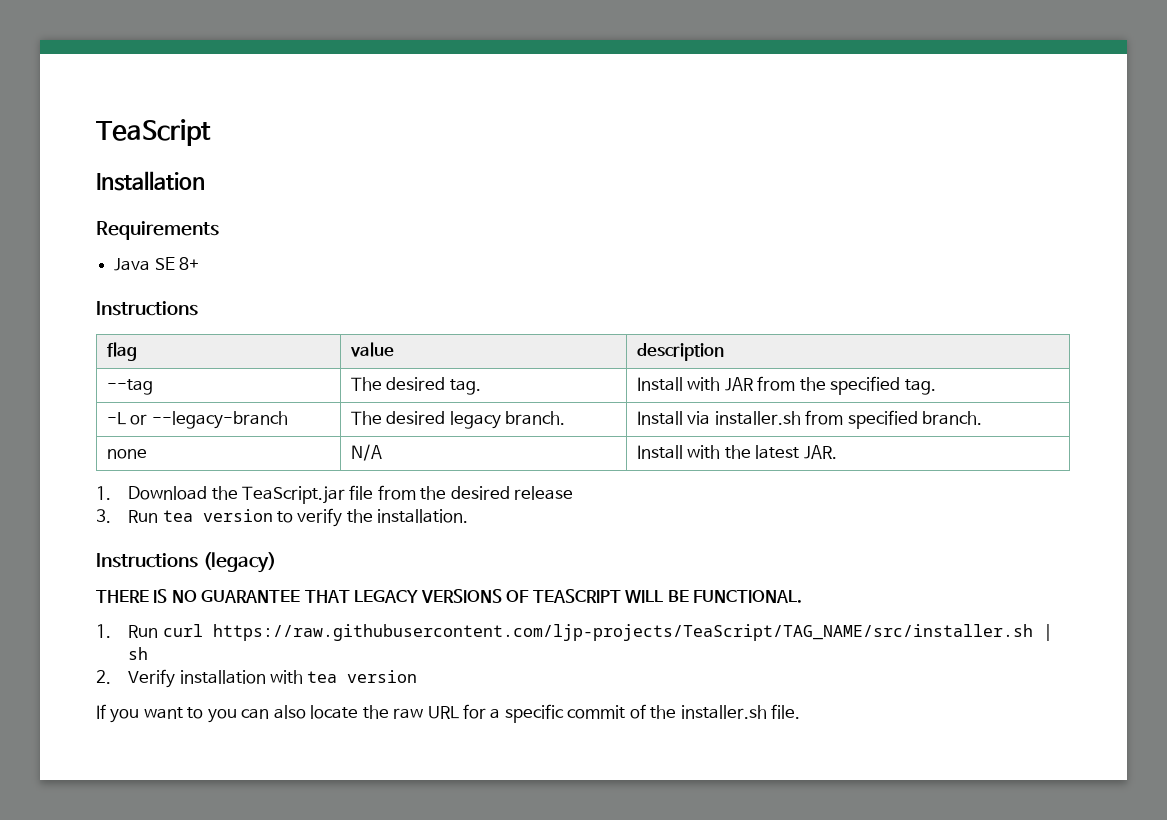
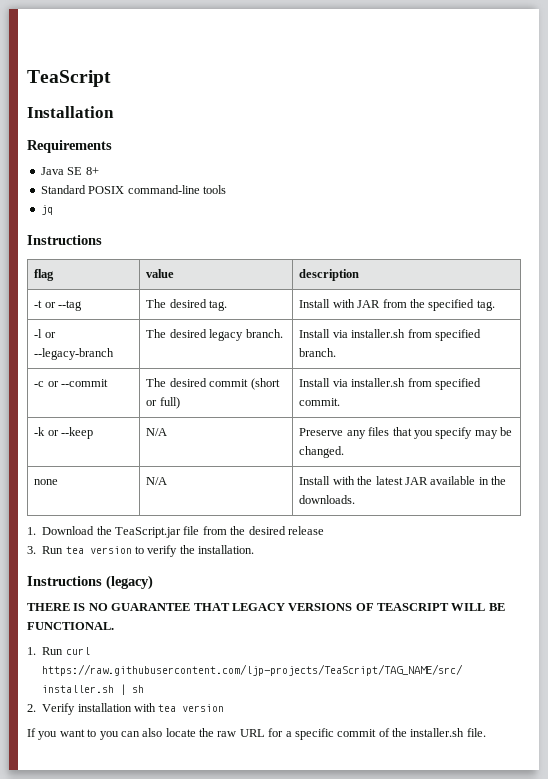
+ Standard POSIX command-line tools
+ jq
- --tag | The desired tag. | Install with JAR from the specified tag.
+ -t or --tag | The desired tag. | Install with JAR from the specified tag.
- -L or --legacy-branch | The desired legacy branch. | Install via installer.sh from specified branch.
+ -l or --legacy-branch | The desired legacy branch. | Install via installer.sh from specified branch.
+ -c or --commit | The desired commit (short or full) | Install via installer.sh from specified commit.
+ -k or --keep | N/A | Preserve any files that you specify may be changed.
- none | N/A | Install with the latest JAR.
+ none | N/A | Install with the latest JAR available in the downloads.

